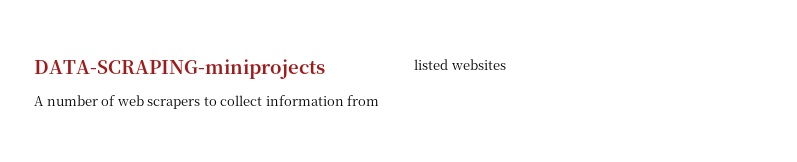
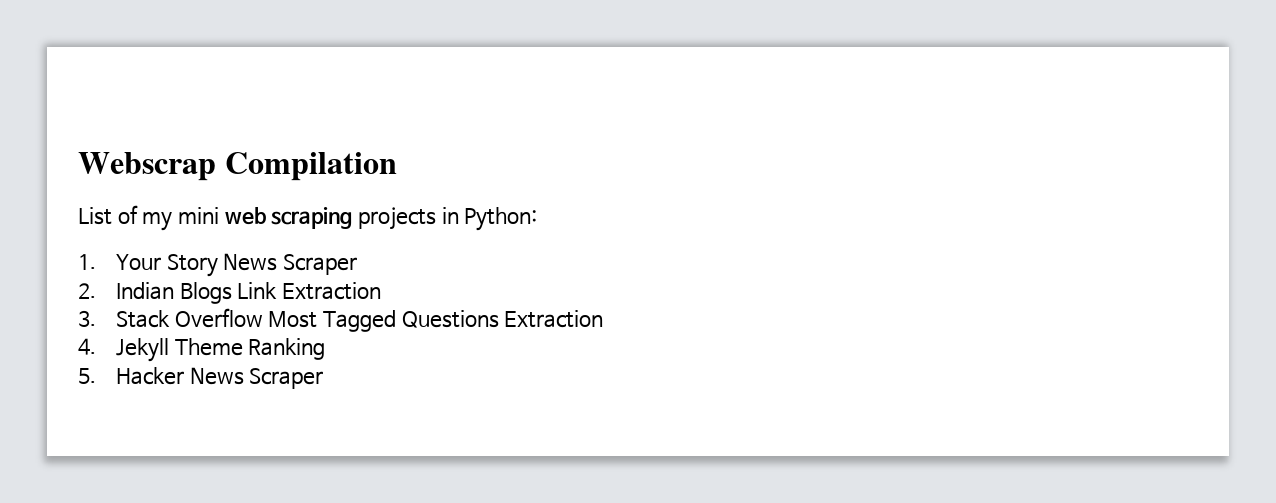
- DATA-SCRAPING-miniprojects
- A number of web scrapers to collect information from listed websites
+ Webscrap Compilation
+ List of my mini web scraping projects in Python:
+ 1. Your Story News Scraper
+ 2. Indian Blogs Link Extraction
+ 3. Stack Overflow Most Tagged Questions Extraction
+ 4. Jekyll Theme Ranking
+ 5. Hacker News Scraper

